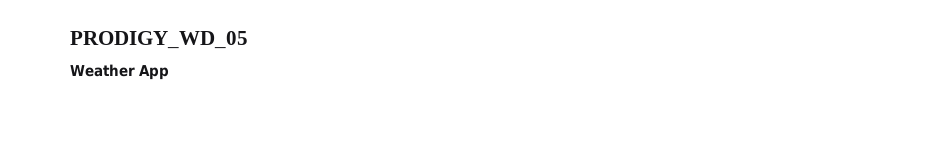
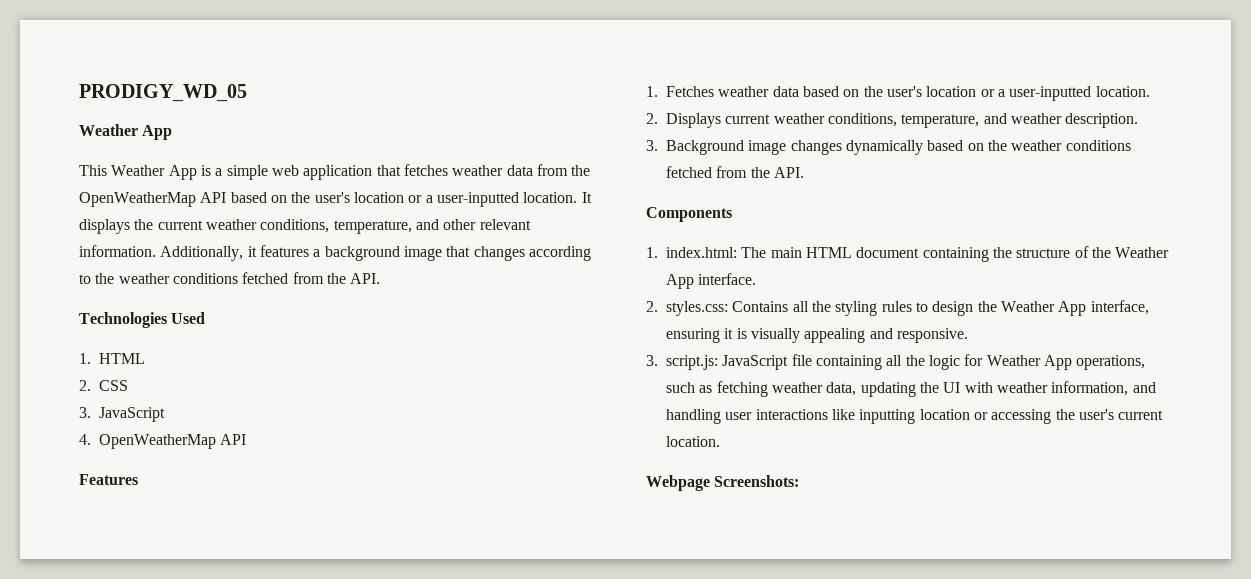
+ This Weather App is a simple web application that fetches weather data from the OpenWeatherMap API based on the user's location or a user-inputted location. It displays the current weather conditions, temperature, and other relevant information. Additionally, it features a background image that changes according to the weather conditions fetched from the API.
+ Technologies Used
+ 1. HTML
+ 2. CSS
+ 3. JavaScript
+ 4. OpenWeatherMap API
+ Features
+ 1. Fetches weather data based on the user's location or a user-inputted location.
+ 2. Displays current weather conditions, temperature, and weather description.
+ 3. Background image changes dynamically based on the weather conditions fetched from the API.
+ Components
+ 1. index.html: The main HTML document containing the structure of the Weather App interface.
+ 2. styles.css: Contains all the styling rules to design the Weather App interface, ensuring it is visually appealing and responsive.
+ 3. script.js: JavaScript file containing all the logic for Weather App operations, such as fetching weather data, updating the UI with weather information, and handling user interactions like inputting location or accessing the user's current location.
+ Webpage Screenshots:

